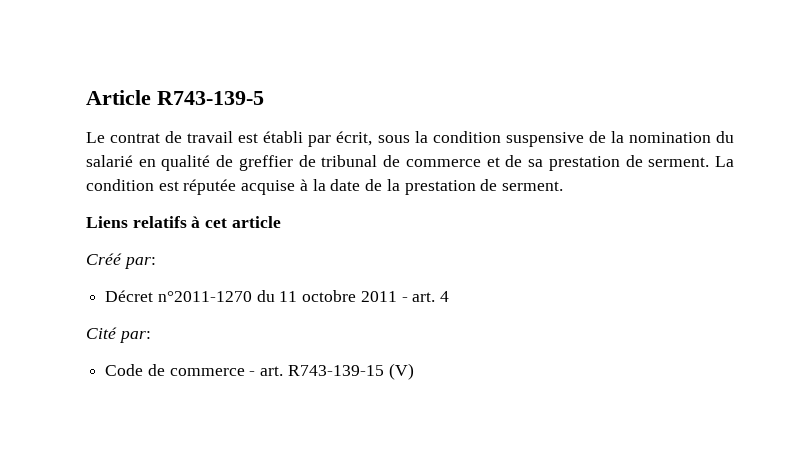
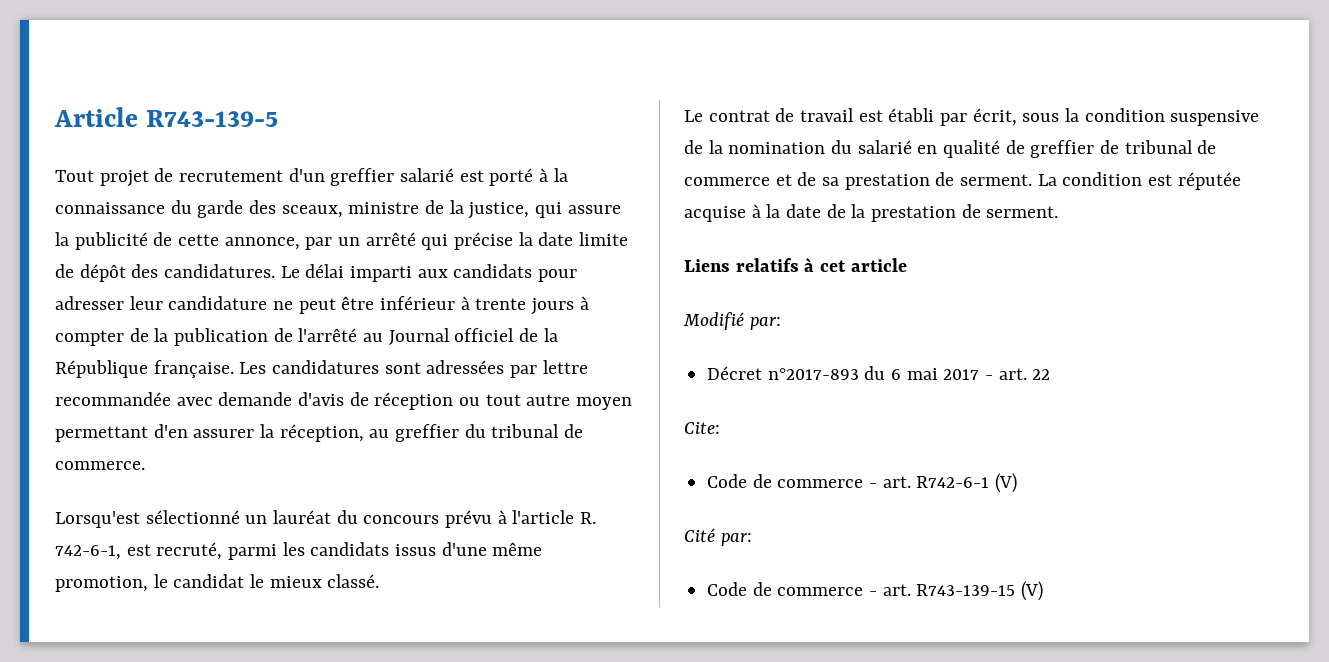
+ Tout projet de recrutement d'un greffier salarié est porté à la connaissance du garde des sceaux, ministre de la justice, qui assure la publicité de cette annonce, par un arrêté qui précise la date limite de dépôt des candidatures. Le délai imparti aux candidats pour adresser leur candidature ne peut être inférieur à trente jours à compter de la publication de l'arrêté au Journal officiel de la République française. Les candidatures sont adressées par lettre recommandée avec demande d'avis de réception ou tout autre moyen permettant d'en assurer la réception, au greffier du tribunal de commerce.
+ Lorsqu'est sélectionné un lauréat du concours prévu à l'article R. 742-6-1, est recruté, parmi les candidats issus d'une même promotion, le candidat le mieux classé.
- Créé par:
+ Modifié par:
- Décret n°2011-1270 du 11 octobre 2011 - art. 4
+ Décret n°2017-893 du 6 mai 2017 - art. 22
+ Cite:
+ Code de commerce - art. R742-6-1 (V)

